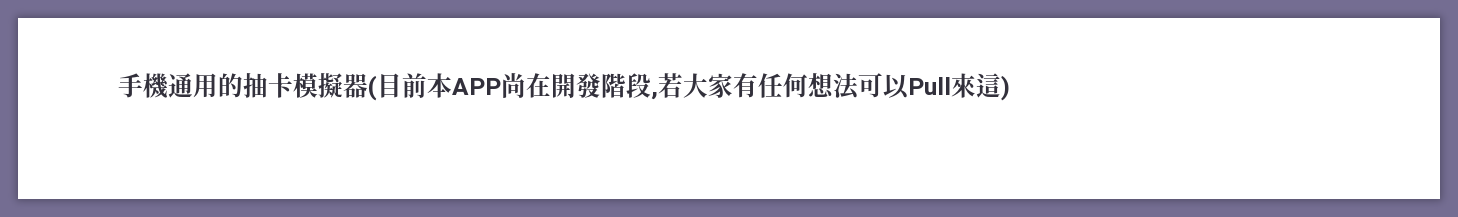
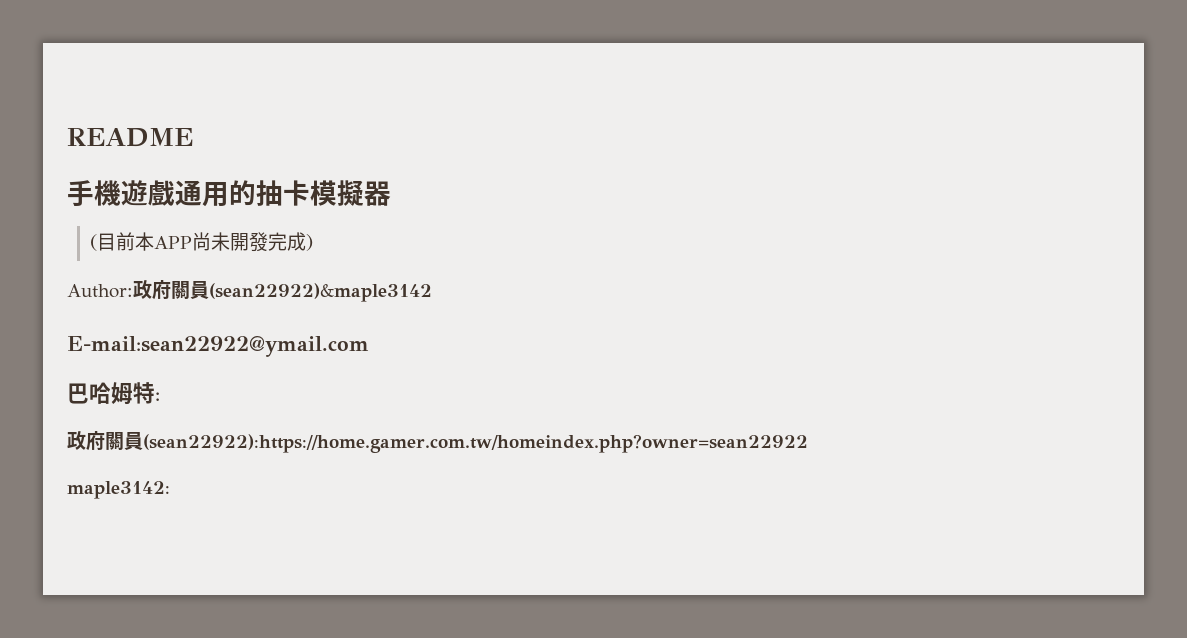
- 手機通用的抽卡模擬器(目前本APP尚在開發階段,若大家有任何想法可以Pull來這)
+ README
+ 手機遊戲通用的抽卡模擬器
+ (目前本APP尚未開發完成)
+ Author:政府關員(sean22922)&maple3142
+ E-mail:sean22922@ymail.com
+ 巴哈姆特:
+ 政府關員(sean22922):https://home.gamer.com.tw/homeindex.php?owner=sean22922
+ maple3142:

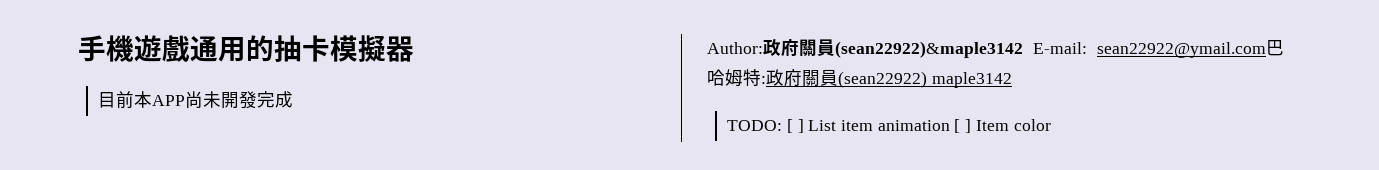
- README
- (目前本APP尚未開發完成)
+ 目前本APP尚未開發完成
- Author:政府關員(sean22922)&maple3142
- E-mail:sean22922@ymail.com
- 巴哈姆特:
- 政府關員(sean22922):https://home.gamer.com.tw/homeindex.php?owner=sean22922
- maple3142:
+ Author:政府關員(sean22922)&maple3142 E-mail: sean22922@ymail.com巴哈姆特:政府關員(sean22922) maple3142
+ TODO: [ ] List item animation [ ] Item color

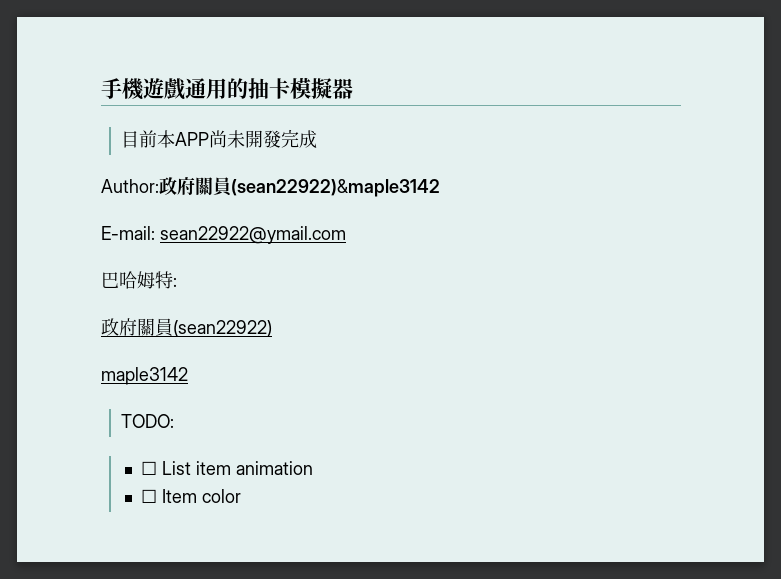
- Author:政府關員(sean22922)&maple3142 E-mail: sean22922@ymail.com巴哈姆特:政府關員(sean22922) maple3142
+ Author:政府關員(sean22922)&maple3142
+ E-mail: sean22922@ymail.com
+ 巴哈姆特:
+ 政府關員(sean22922)
+ maple3142
- TODO: [ ] List item animation [ ] Item color
+ TODO:
+ ☐ List item animation
+ ☐ Item color

